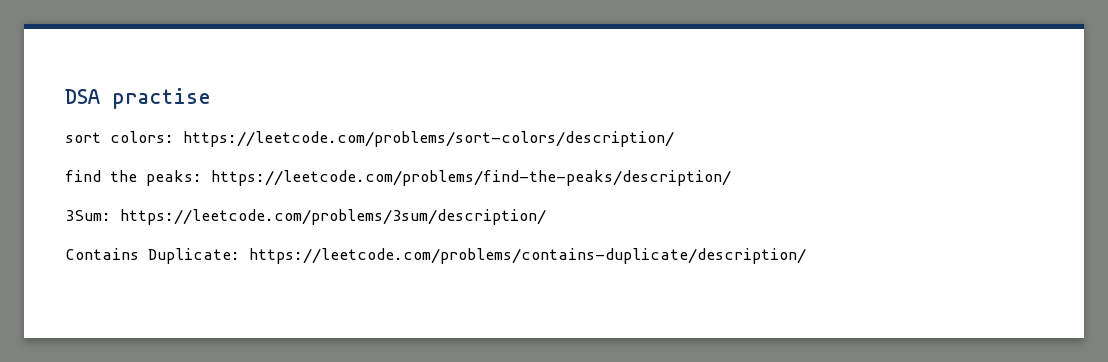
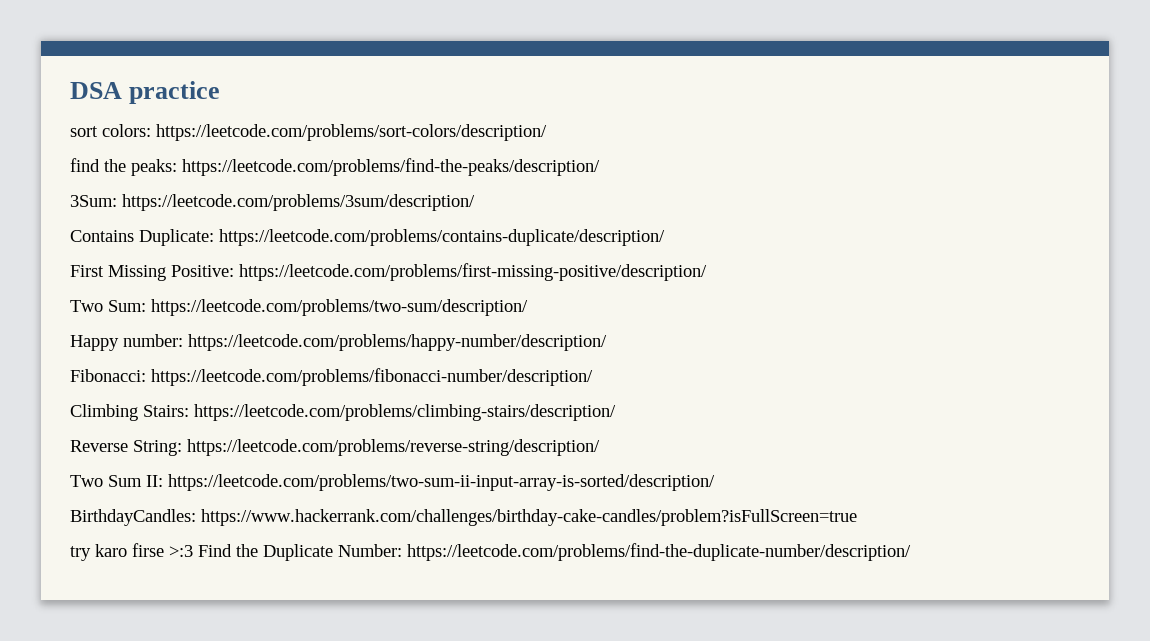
- DSA practise
+ DSA practice
+ First Missing Positive: https://leetcode.com/problems/first-missing-positive/description/
+ Two Sum: https://leetcode.com/problems/two-sum/description/
+ Happy number: https://leetcode.com/problems/happy-number/description/
+ Fibonacci: https://leetcode.com/problems/fibonacci-number/description/
+ Climbing Stairs: https://leetcode.com/problems/climbing-stairs/description/
+ Reverse String: https://leetcode.com/problems/reverse-string/description/
+ Two Sum II: https://leetcode.com/problems/two-sum-ii-input-array-is-sorted/description/
+ BirthdayCandles: https://www.hackerrank.com/challenges/birthday-cake-candles/problem?isFullScreen=true
+ try karo firse >:3 Find the Duplicate Number: https://leetcode.com/problems/find-the-duplicate-number/description/

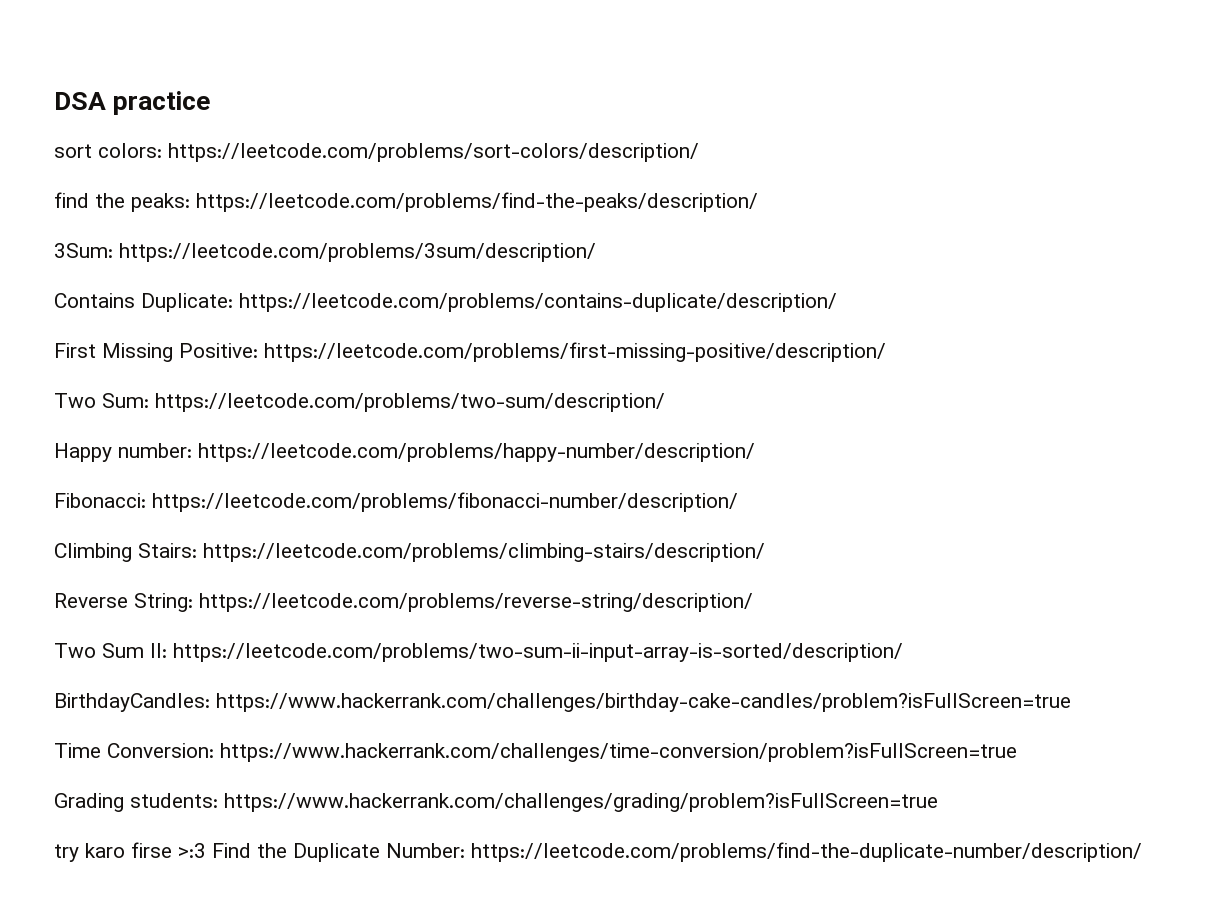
+ Time Conversion: https://www.hackerrank.com/challenges/time-conversion/problem?isFullScreen=true
+ Grading students: https://www.hackerrank.com/challenges/grading/problem?isFullScreen=true

